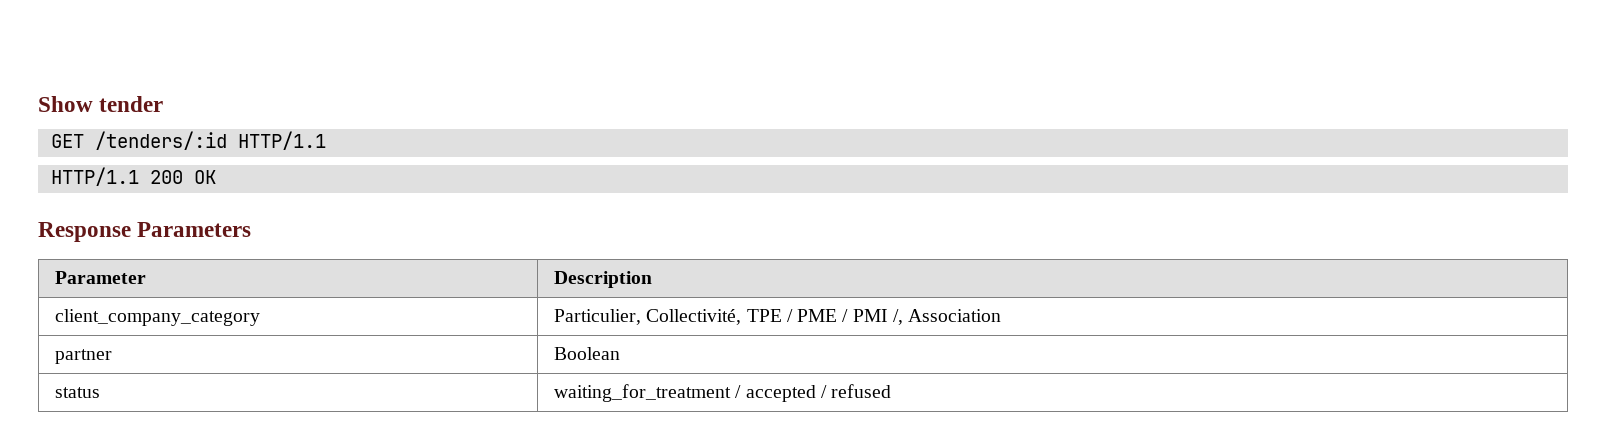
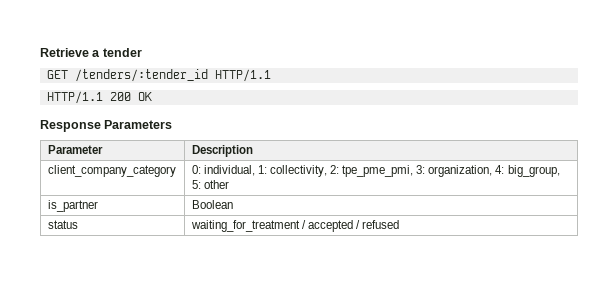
- Show tender
+ Retrieve a tender
- GET /tenders/:id HTTP/1.1
+ GET /tenders/:tender_id HTTP/1.1
- client_company_category | Particulier, Collectivité, TPE / PME / PMI /, Association
- partner | Boolean
+ client_company_category | 0: individual, 1: collectivity, 2: tpe_pme_pmi, 3: organization, 4: big_group, 5: other
+ is_partner | Boolean

